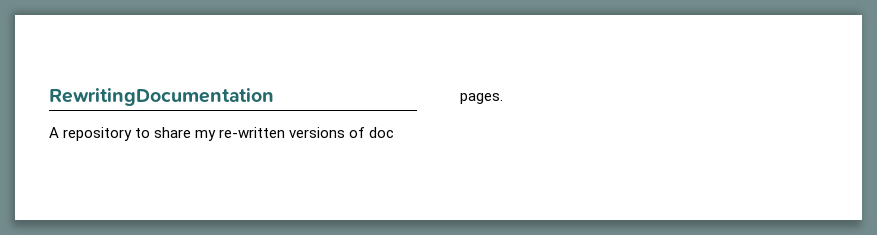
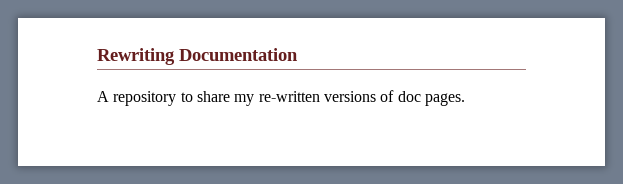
- RewritingDocumentation
+ Rewriting Documentation

